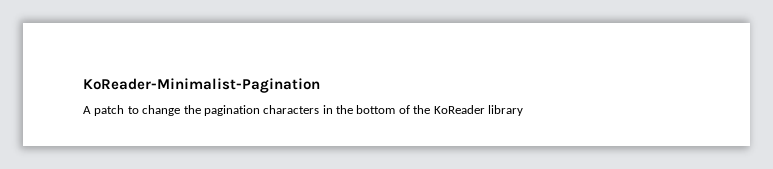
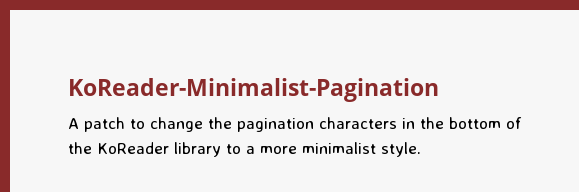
- A patch to change the pagination characters in the bottom of the KoReader library
+ A patch to change the pagination characters in the bottom of the KoReader library to a more minimalist style.

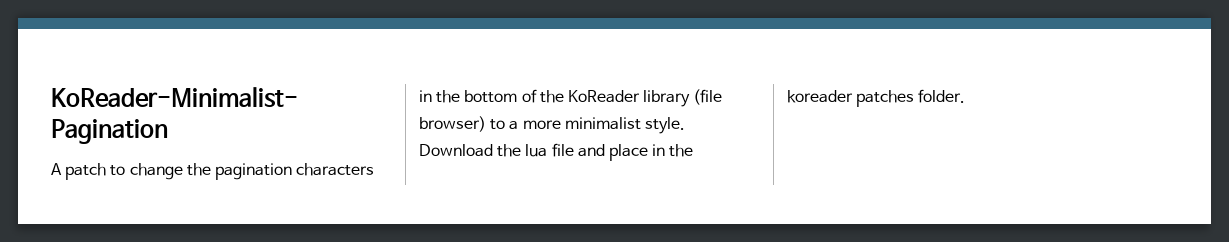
- A patch to change the pagination characters in the bottom of the KoReader library to a more minimalist style.
+ A patch to change the pagination characters in the bottom of the KoReader library (file browser) to a more minimalist style.
+ Download the lua file and place in the koreader patches folder.

